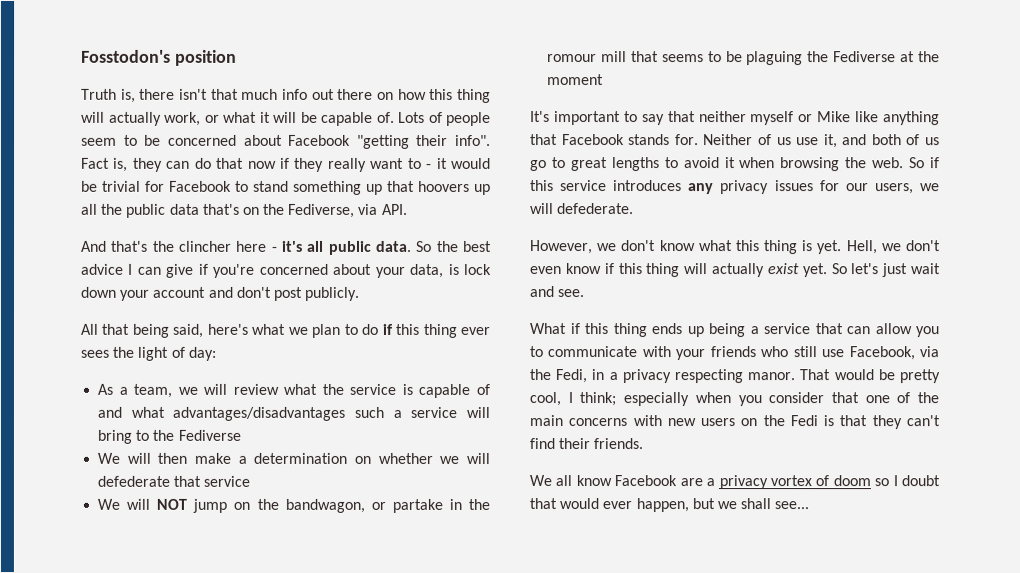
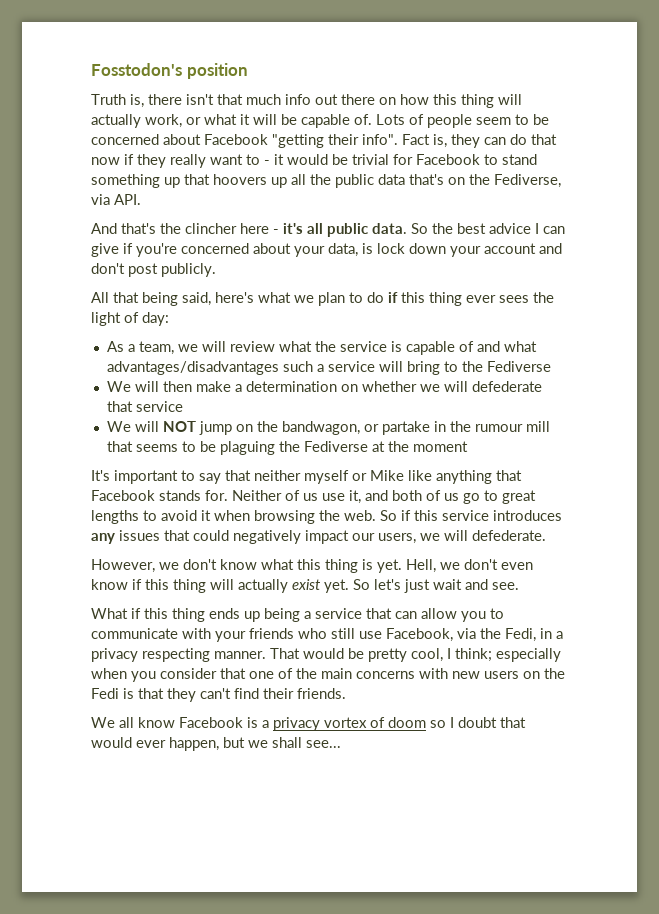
- We will NOT jump on the bandwagon, or partake in the romour mill that seems to be plaguing the Fediverse at the moment
+ We will NOT jump on the bandwagon, or partake in the rumour mill that seems to be plaguing the Fediverse at the moment
- So if this service introduces any privacy issues for our users, we will defederate.
+ So if this service introduces any issues that could negatively impact our users, we will defederate.
- What if this thing ends up being a service that can allow you to communicate with your friends who still use Facebook, via the Fedi, in a privacy respecting manor.
+ What if this thing ends up being a service that can allow you to communicate with your friends who still use Facebook, via the Fedi, in a privacy respecting manner.
- We all know Facebook are a privacy vortex of doom so I doubt that would ever happen, but we shall see...
+ We all know Facebook is a privacy vortex of doom so I doubt that would ever happen, but we shall see...

